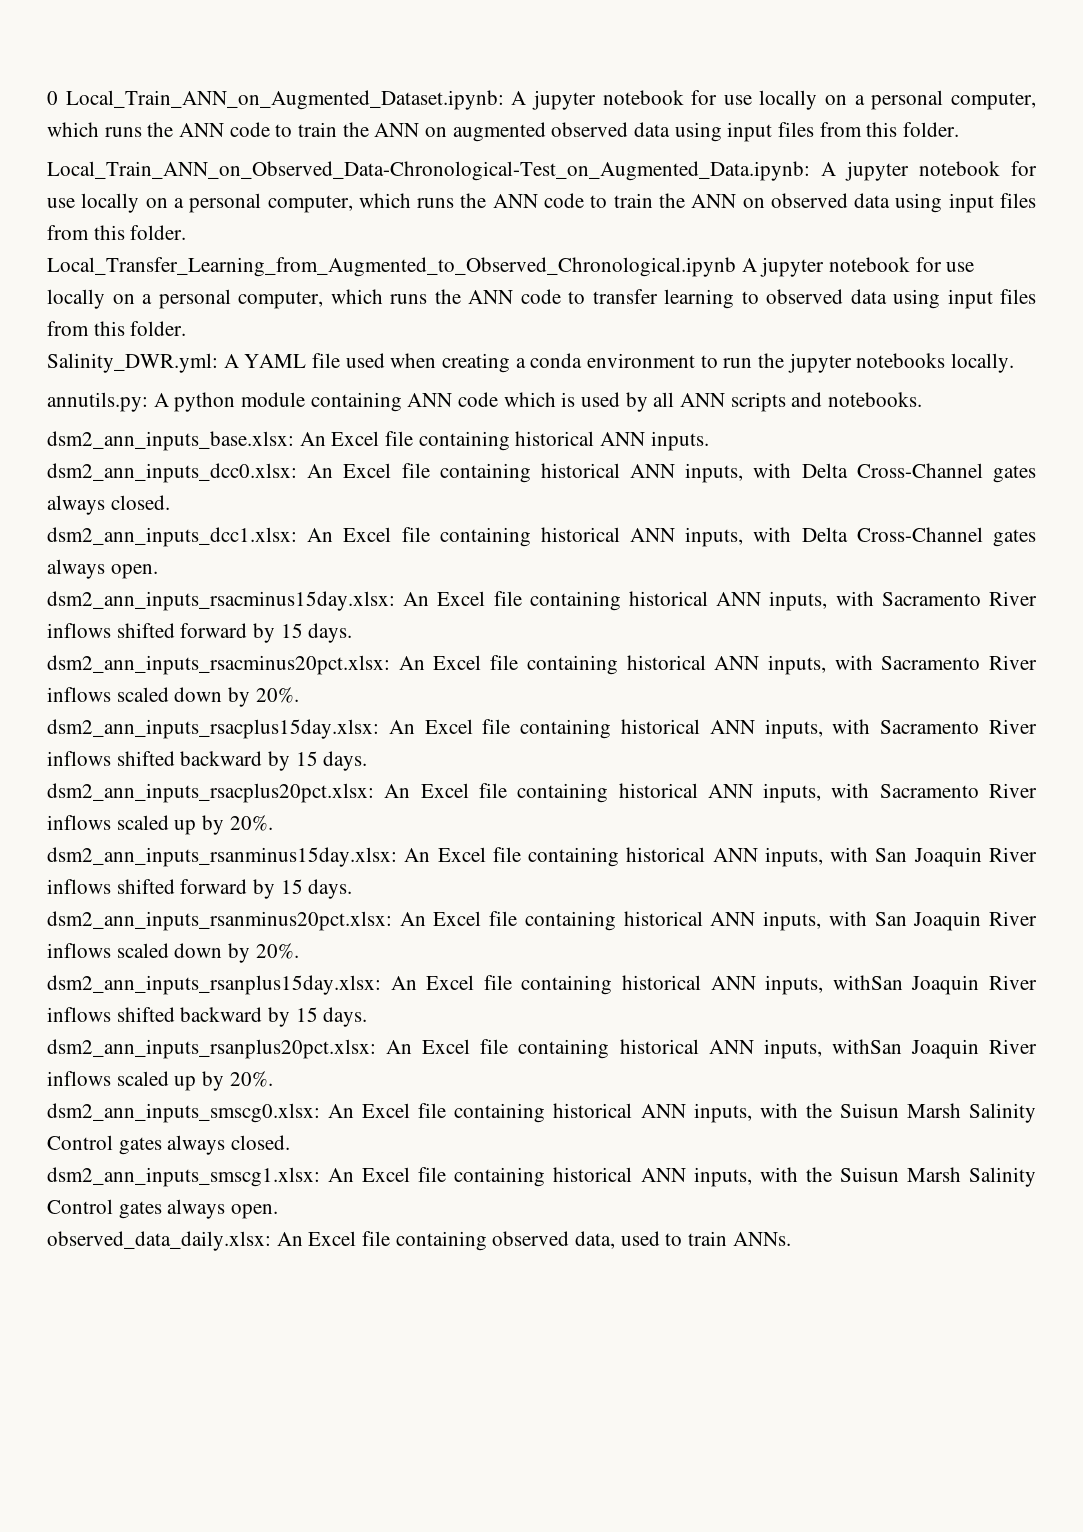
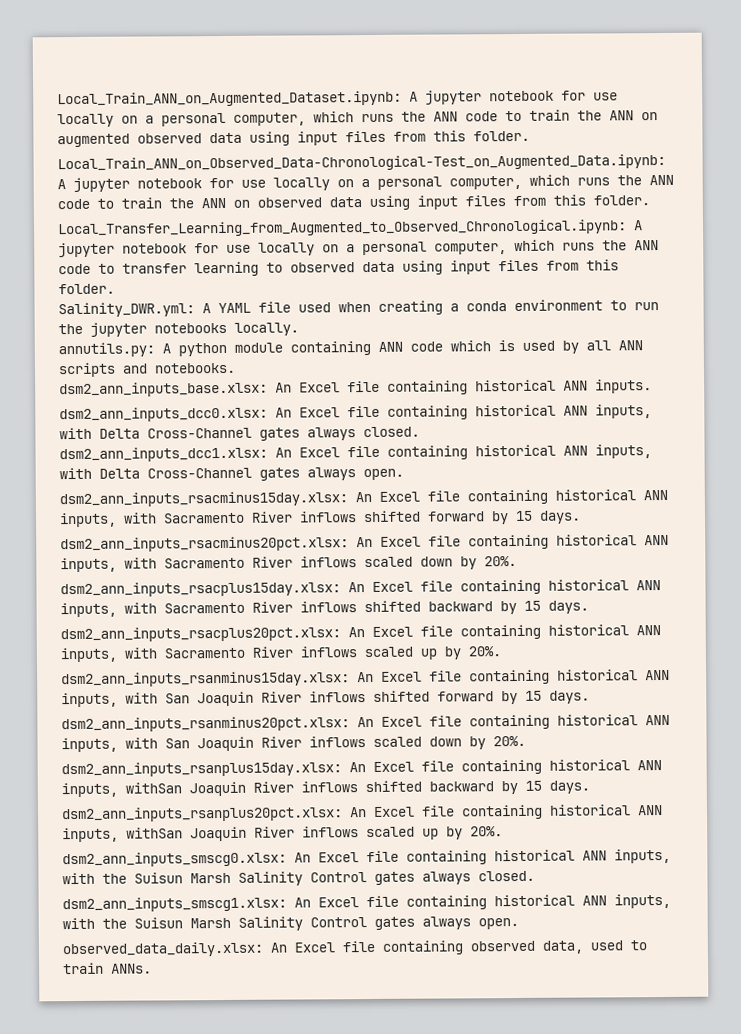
- 0 Local_Train_ANN_on_Augmented_Dataset.ipynb: A jupyter notebook for use locally on a personal computer, which runs the ANN code to train the ANN on augmented observed data using input files from this folder.
+ Local_Train_ANN_on_Augmented_Dataset.ipynb: A jupyter notebook for use locally on a personal computer, which runs the ANN code to train the ANN on augmented observed data using input files from this folder.
- Local_Transfer_Learning_from_Augmented_to_Observed_Chronological.ipynb A jupyter notebook for use locally on a personal computer, which runs the ANN code to transfer learning to observed data using input files from this folder.
+ Local_Transfer_Learning_from_Augmented_to_Observed_Chronological.ipynb: A jupyter notebook for use locally on a personal computer, which runs the ANN code to transfer learning to observed data using input files from this folder.

